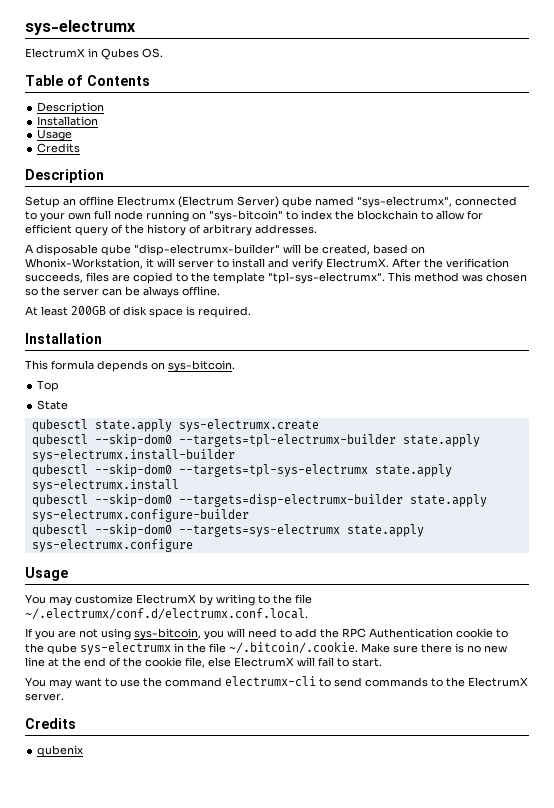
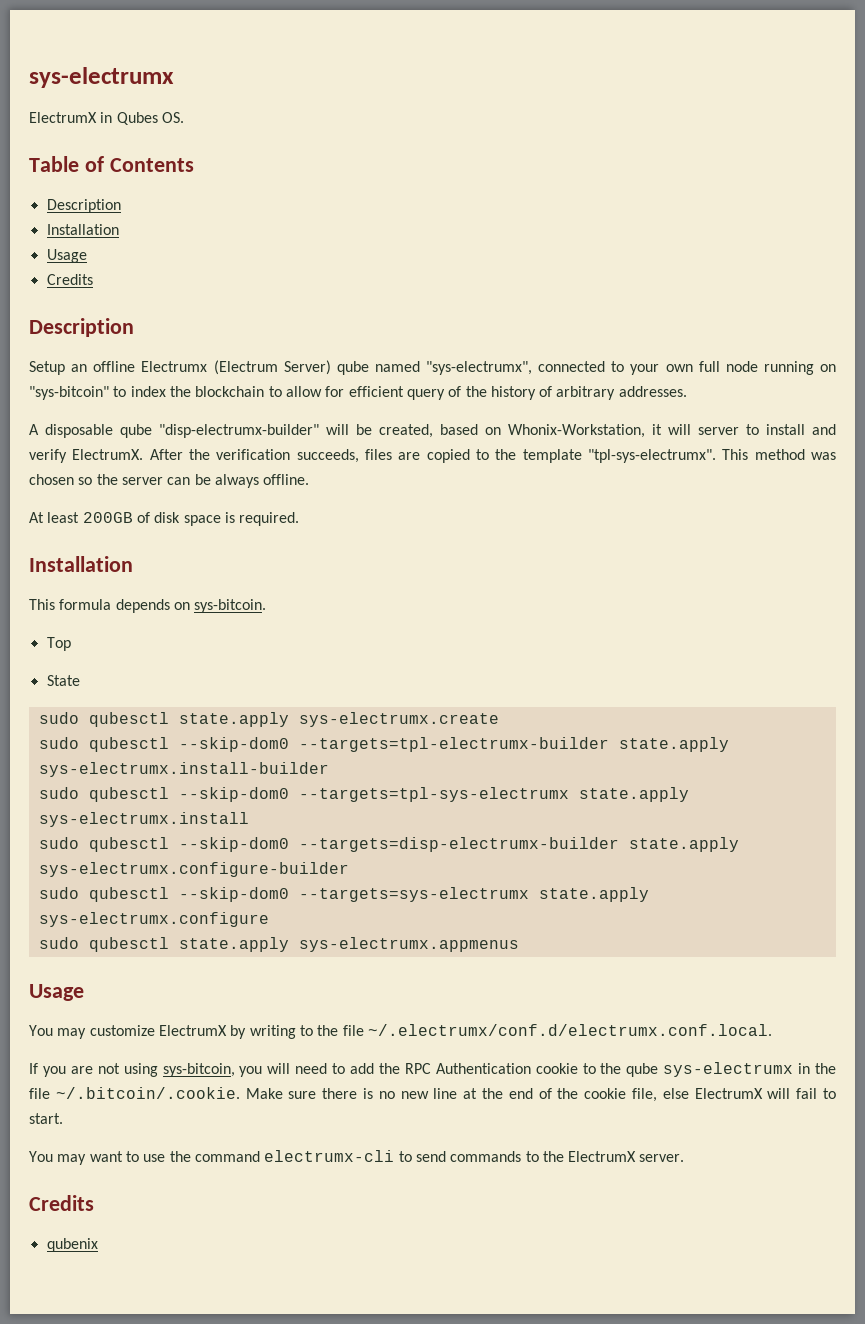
- qubesctl state.apply sys-electrumx.create
+ sudo qubesctl state.apply sys-electrumx.create
- qubesctl --skip-dom0 --targets=tpl-electrumx-builder state.apply sys-electrumx.install-builder
+ sudo qubesctl --skip-dom0 --targets=tpl-electrumx-builder state.apply sys-electrumx.install-builder
- qubesctl --skip-dom0 --targets=tpl-sys-electrumx state.apply sys-electrumx.install
+ sudo qubesctl --skip-dom0 --targets=tpl-sys-electrumx state.apply sys-electrumx.install
- qubesctl --skip-dom0 --targets=disp-electrumx-builder state.apply sys-electrumx.configure-builder
+ sudo qubesctl --skip-dom0 --targets=disp-electrumx-builder state.apply sys-electrumx.configure-builder
- qubesctl --skip-dom0 --targets=sys-electrumx state.apply sys-electrumx.configure
+ sudo qubesctl --skip-dom0 --targets=sys-electrumx state.apply sys-electrumx.configure
+ sudo qubesctl state.apply sys-electrumx.appmenus

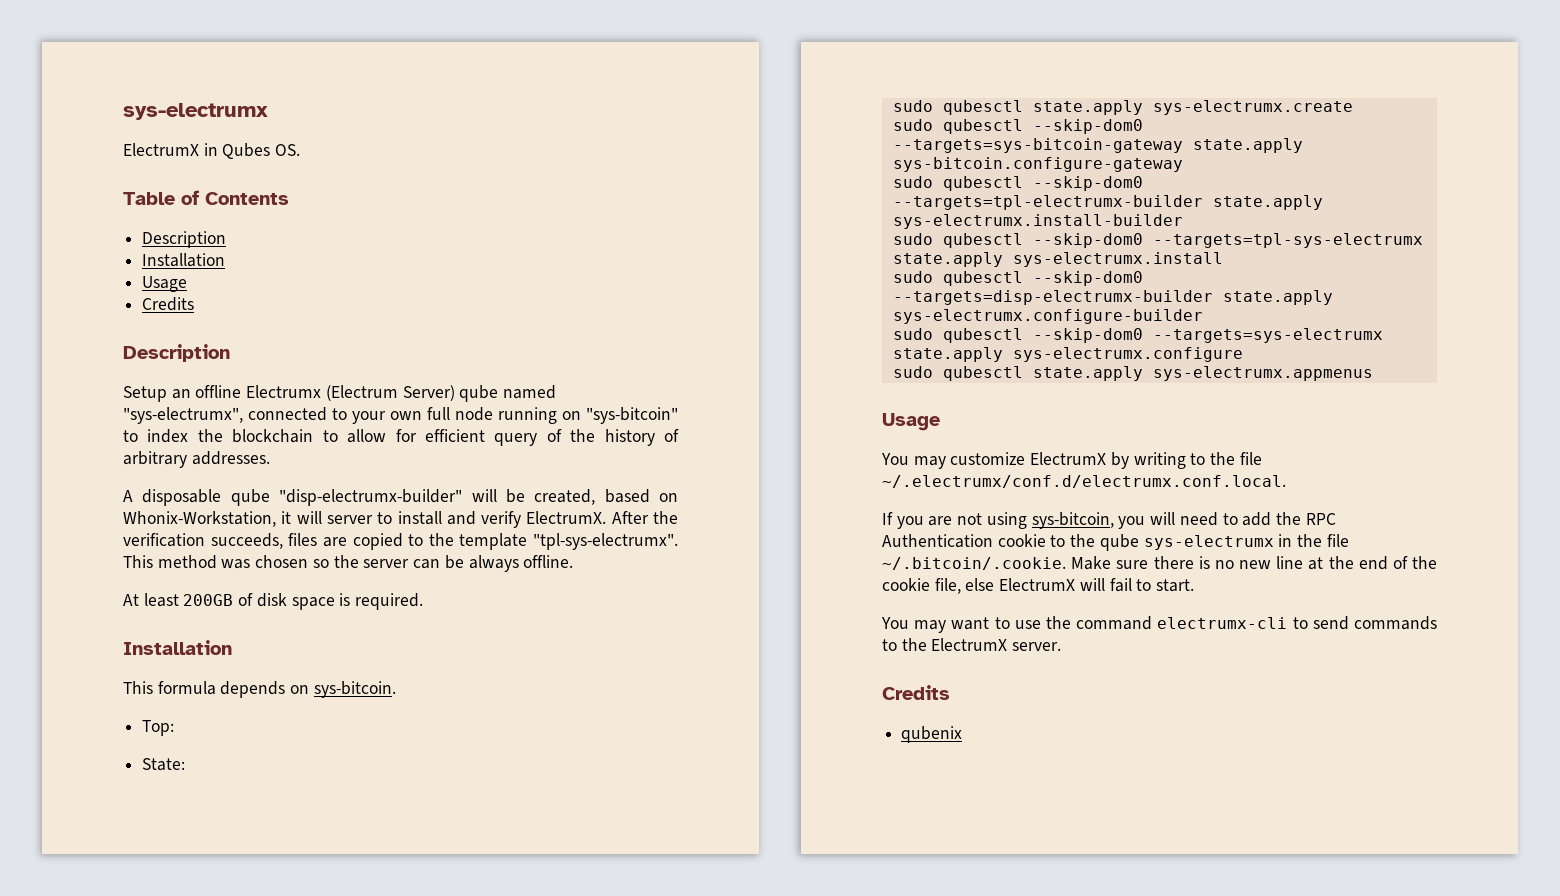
- Top
- State
+ Top:
+ State:
+ sudo qubesctl --skip-dom0 --targets=sys-bitcoin-gateway state.apply sys-bitcoin.configure-gateway

